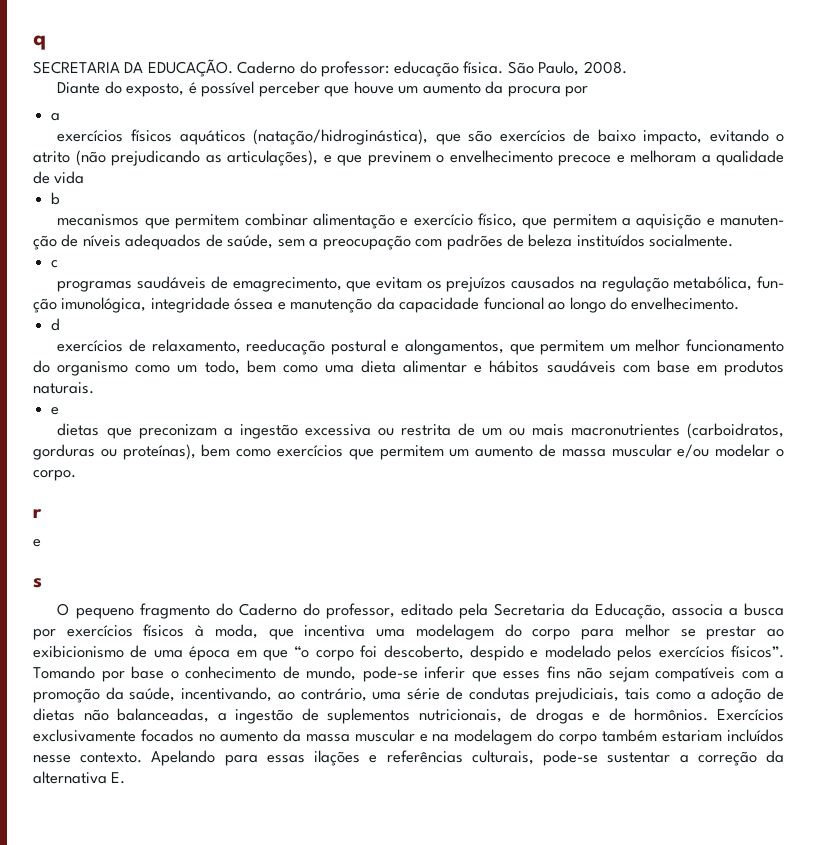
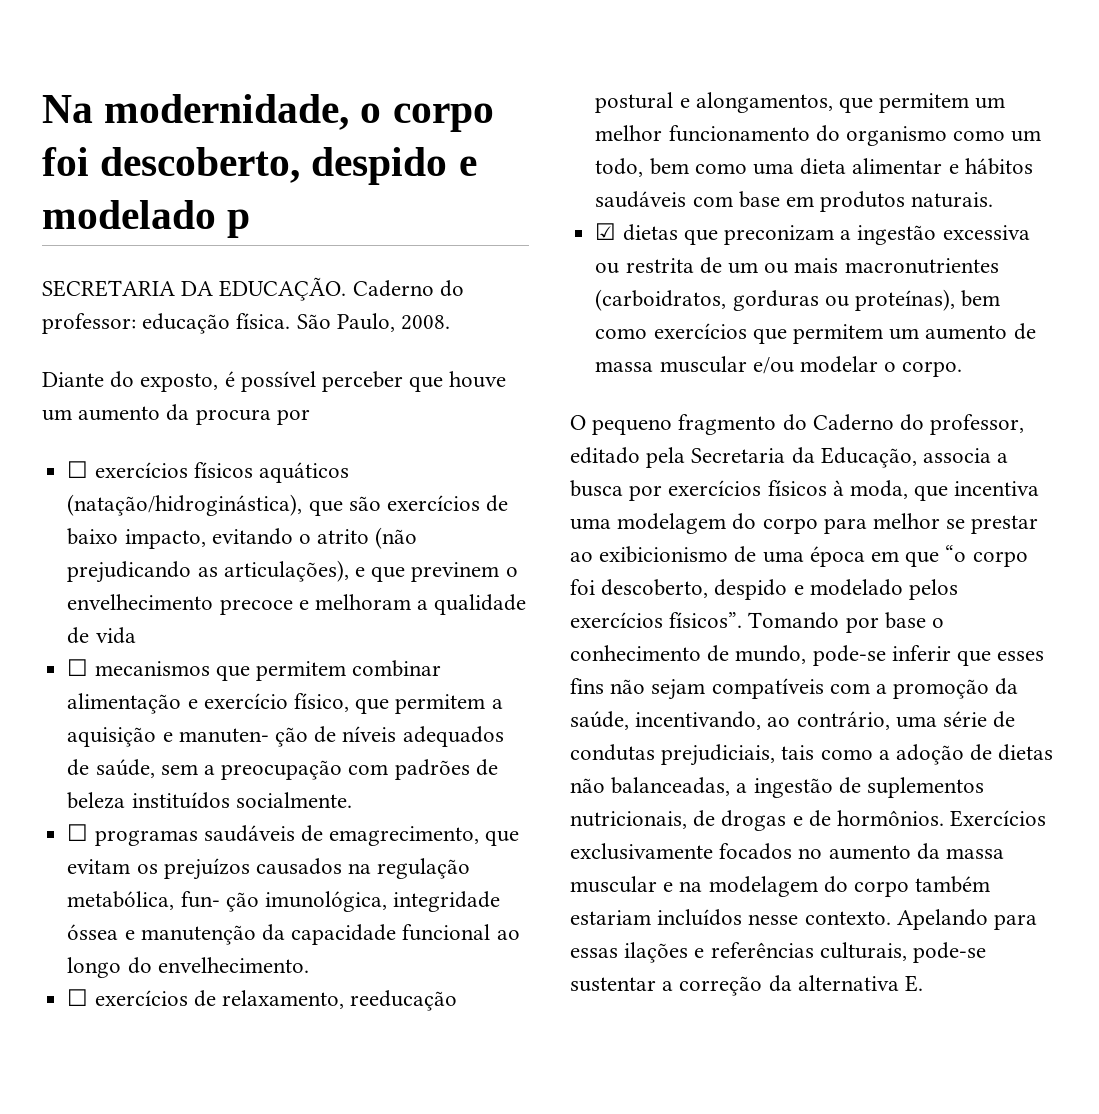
- q
+ Na modernidade, o corpo foi descoberto, despido e modelado p
  Diante do exposto, é possível perceber que houve um aumento da procura por
- a
- exercícios físicos aquáticos (natação/hidroginástica), que são exercícios de baixo impacto, evitando o atrito (não prejudicando as articulações), e que previnem o envelhecimento precoce e melhoram a qualidade de vida
+ ☐ exercícios físicos aquáticos (natação/hidroginástica), que são exercícios de baixo impacto, evitando o atrito (não prejudicando as articulações), e que previnem o envelhecimento precoce e melhoram a qualidade de vida
- b
- mecanismos que permitem combinar alimentação e exercício físico, que permitem a aquisição e manuten- ção de níveis adequados de saúde, sem a preocupação com padrões de beleza instituídos socialmente.
+ ☐ mecanismos que permitem combinar alimentação e exercício físico, que permitem a aquisição e manuten- ção de níveis adequados de saúde, sem a preocupação com padrões de beleza instituídos socialmente.
- c
- programas saudáveis de emagrecimento, que evitam os prejuízos causados na regulação metabólica, fun- ção imunológica, integridade óssea e manutenção da capacidade funcional ao longo do envelhecimento.
+ ☐ programas saudáveis de emagrecimento, que evitam os prejuízos causados na regulação metabólica, fun- ção imunológica, integridade óssea e manutenção da capacidade funcional ao longo do envelhecimento.
- d
- exercícios de relaxamento, reeducação postural e alongamentos, que permitem um melhor funcionamento do organismo como um todo, bem como uma dieta alimentar e hábitos saudáveis com base em produtos naturais.
- e
- dietas que preconizam a ingestão excessiva ou restrita de um ou mais macronutrientes (carboidratos, gorduras ou proteínas), bem como exercícios que permitem um aumento de massa muscular e/ou modelar o corpo.
+ ☐ exercícios de relaxamento, reeducação postural e alongamentos, que permitem um melhor funcionamento do organismo como um todo, bem como uma dieta alimentar e hábitos saudáveis com base em produtos naturais.
+ ☑ dietas que preconizam a ingestão excessiva ou restrita de um ou mais macronutrientes (carboidratos, gorduras ou proteínas), bem como exercícios que permitem um aumento de massa muscular e/ou modelar o corpo.
- r
- e
- s

